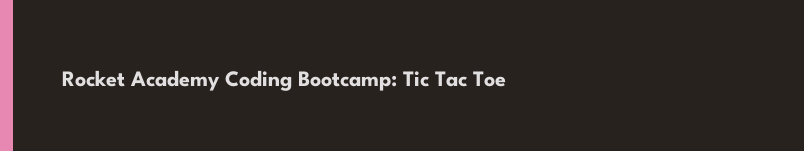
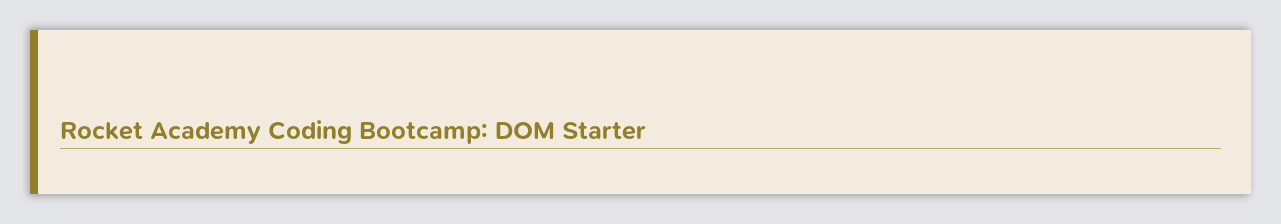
- Rocket Academy Coding Bootcamp: Tic Tac Toe
+ Rocket Academy Coding Bootcamp: DOM Starter

